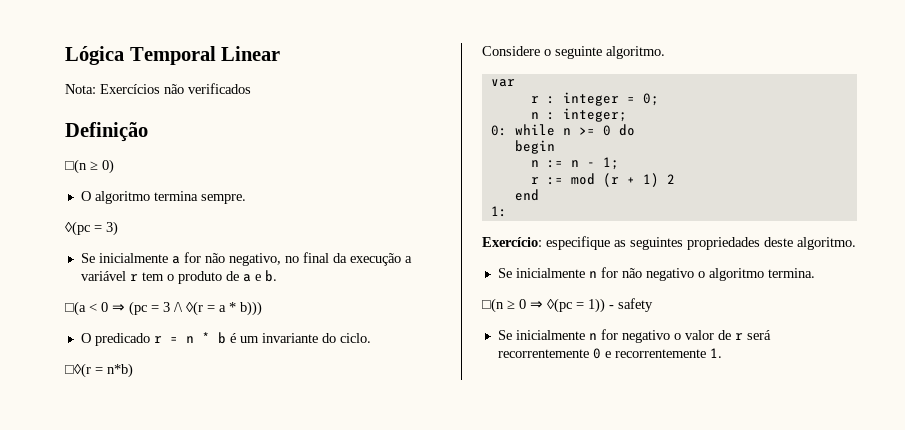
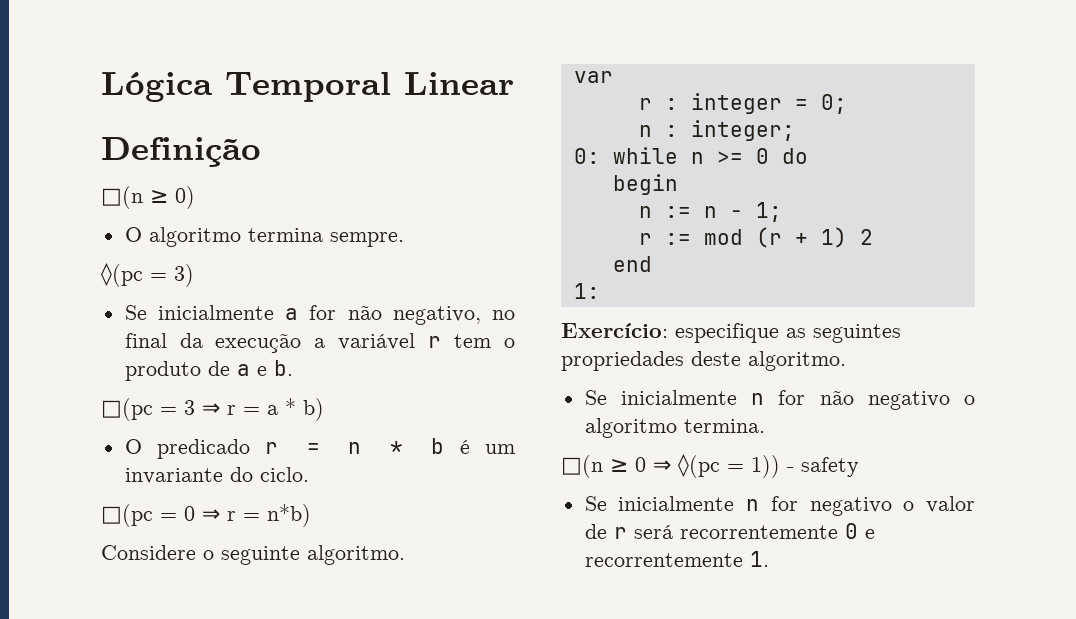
- Nota: Exercícios não verificados
- □(a < 0 ⇒ (pc = 3 /\ ◊(r = a * b)))
+ □(pc = 3 ⇒ r = a * b)
- □◊(r = n*b)
+ □(pc = 0 ⇒ r = n*b)

